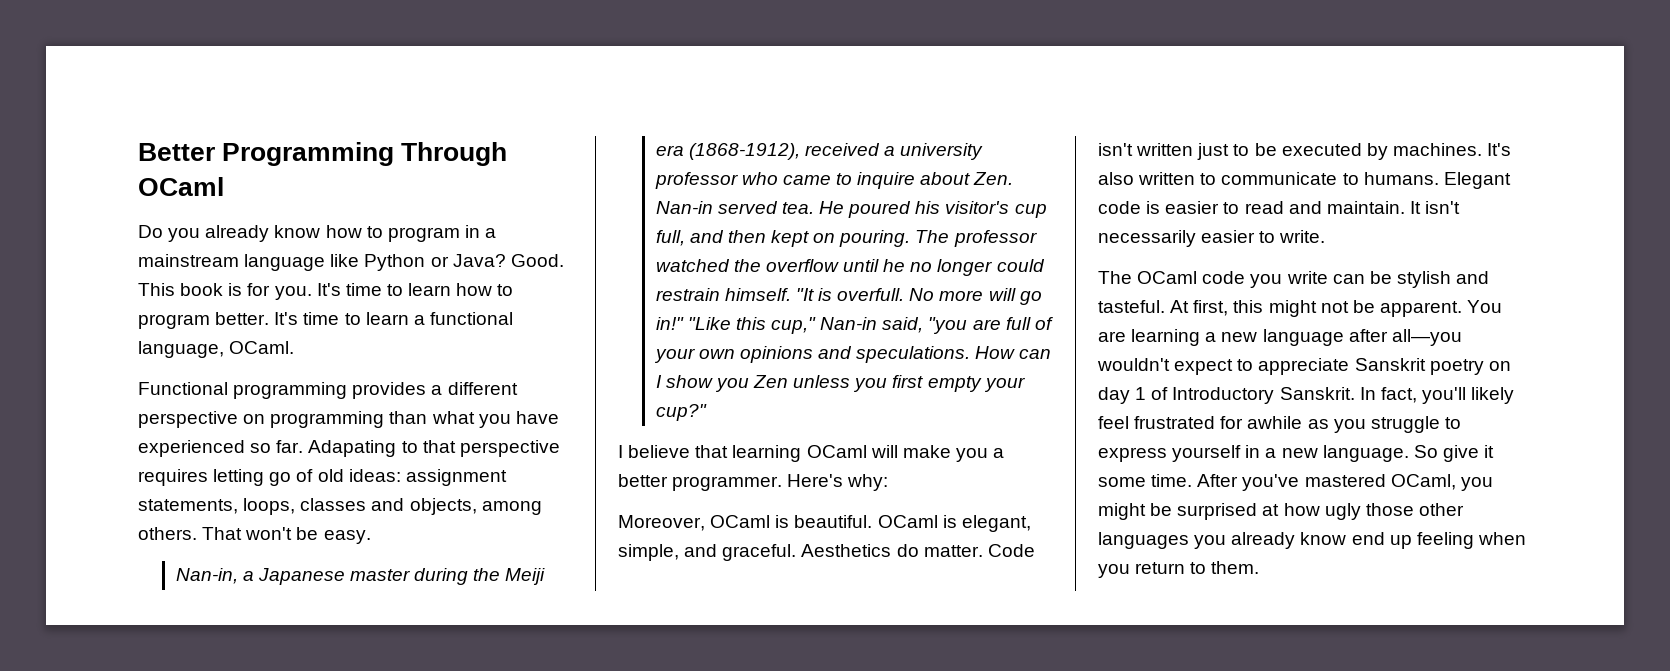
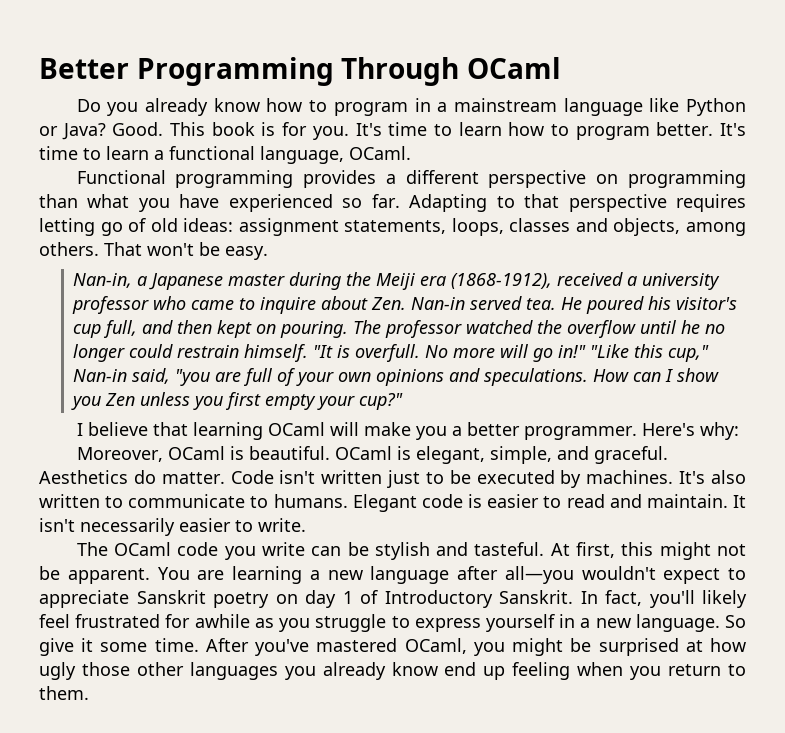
- Adapating to that perspective requires letting go of old ideas: assignment statements, loops, classes and objects, among others.
+ Adapting to that perspective requires letting go of old ideas: assignment statements, loops, classes and objects, among others.

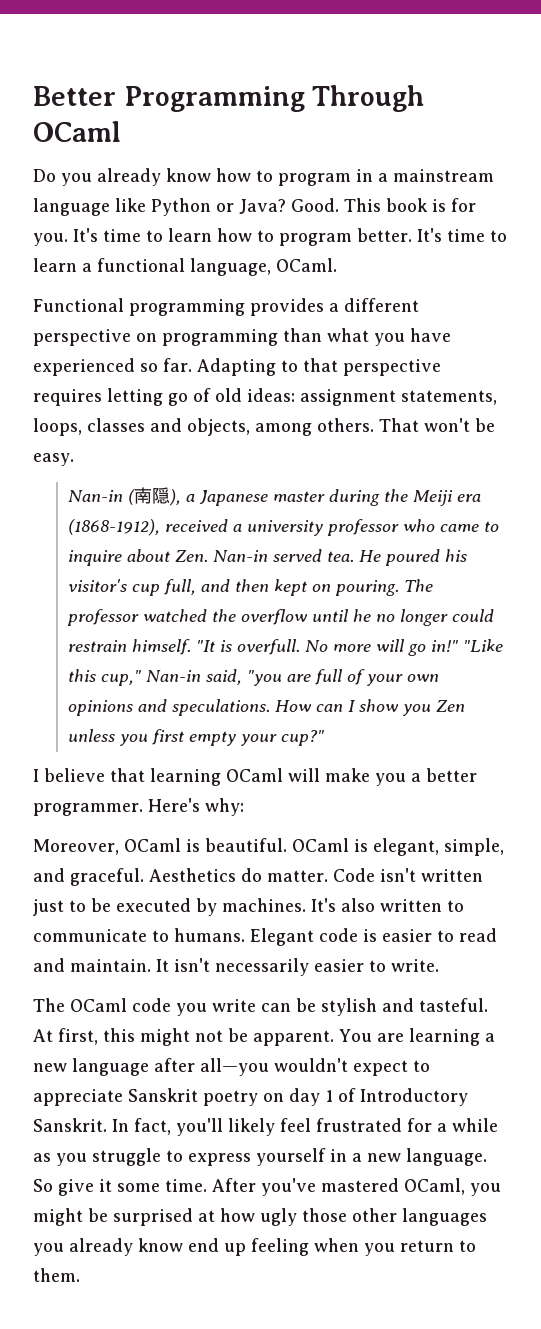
- Nan-in, a Japanese master during the Meiji era (1868-1912), received a university professor who came to inquire about Zen. Nan-in served tea.
+ Nan-in (南隠), a Japanese master during the Meiji era (1868-1912), received a university professor who came to inquire about Zen. Nan-in served tea.
- In fact, you'll likely feel frustrated for awhile as you struggle to express yourself in a new language.
+ In fact, you'll likely feel frustrated for a while as you struggle to express yourself in a new language.

